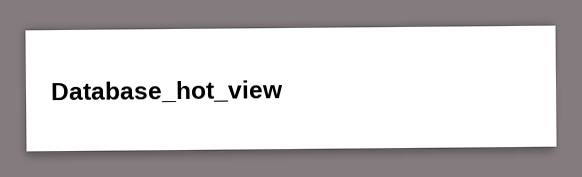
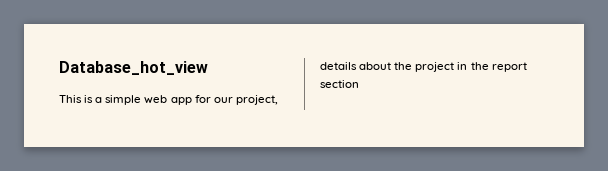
+ This is a simple web app for our project, details about the project in the report section

